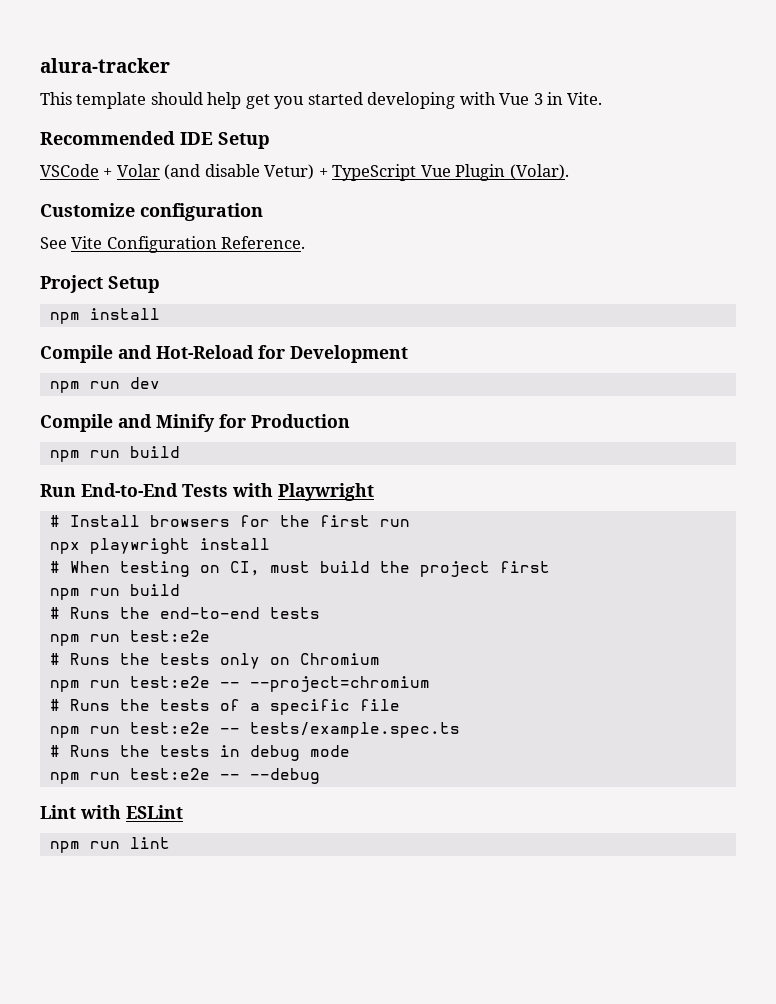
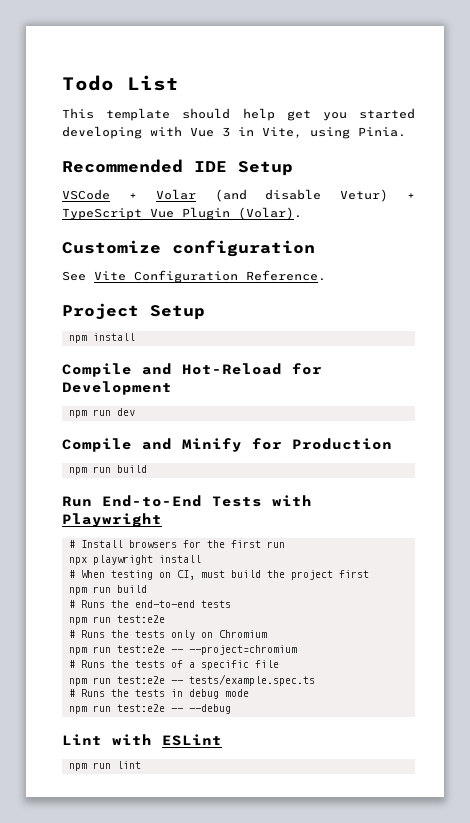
- alura-tracker
+ Todo List
- This template should help get you started developing with Vue 3 in Vite.
+ This template should help get you started developing with Vue 3 in Vite, using Pinia.

